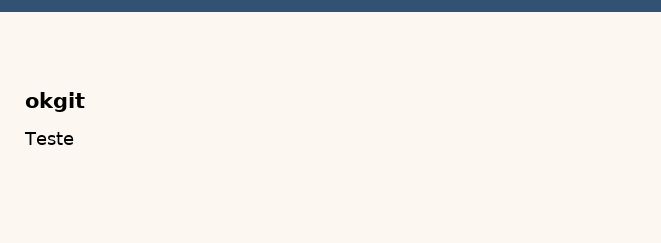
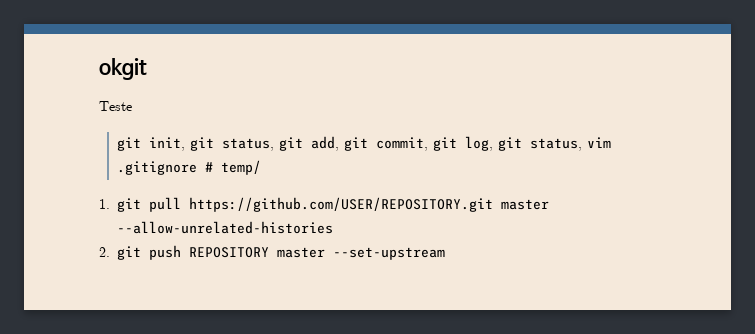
+ git init, git status, git add, git commit, git log, git status, vim .gitignore # temp/
+ 1. git pull https://github.com/USER/REPOSITORY.git master --allow-unrelated-histories
+ 2. git push REPOSITORY master --set-upstream

